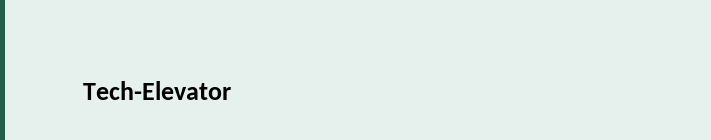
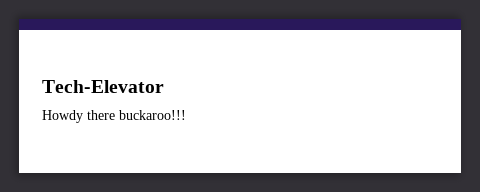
+ Howdy there buckaroo!!!

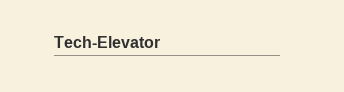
- Howdy there buckaroo!!!

